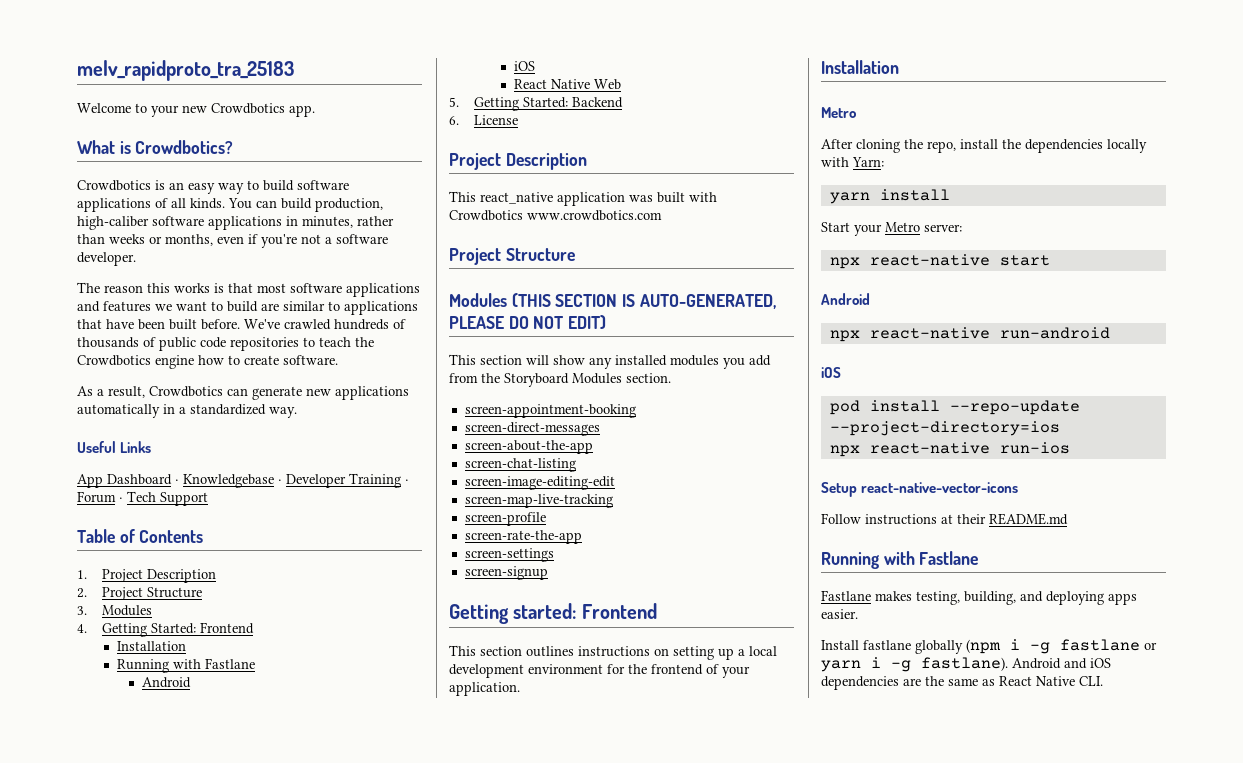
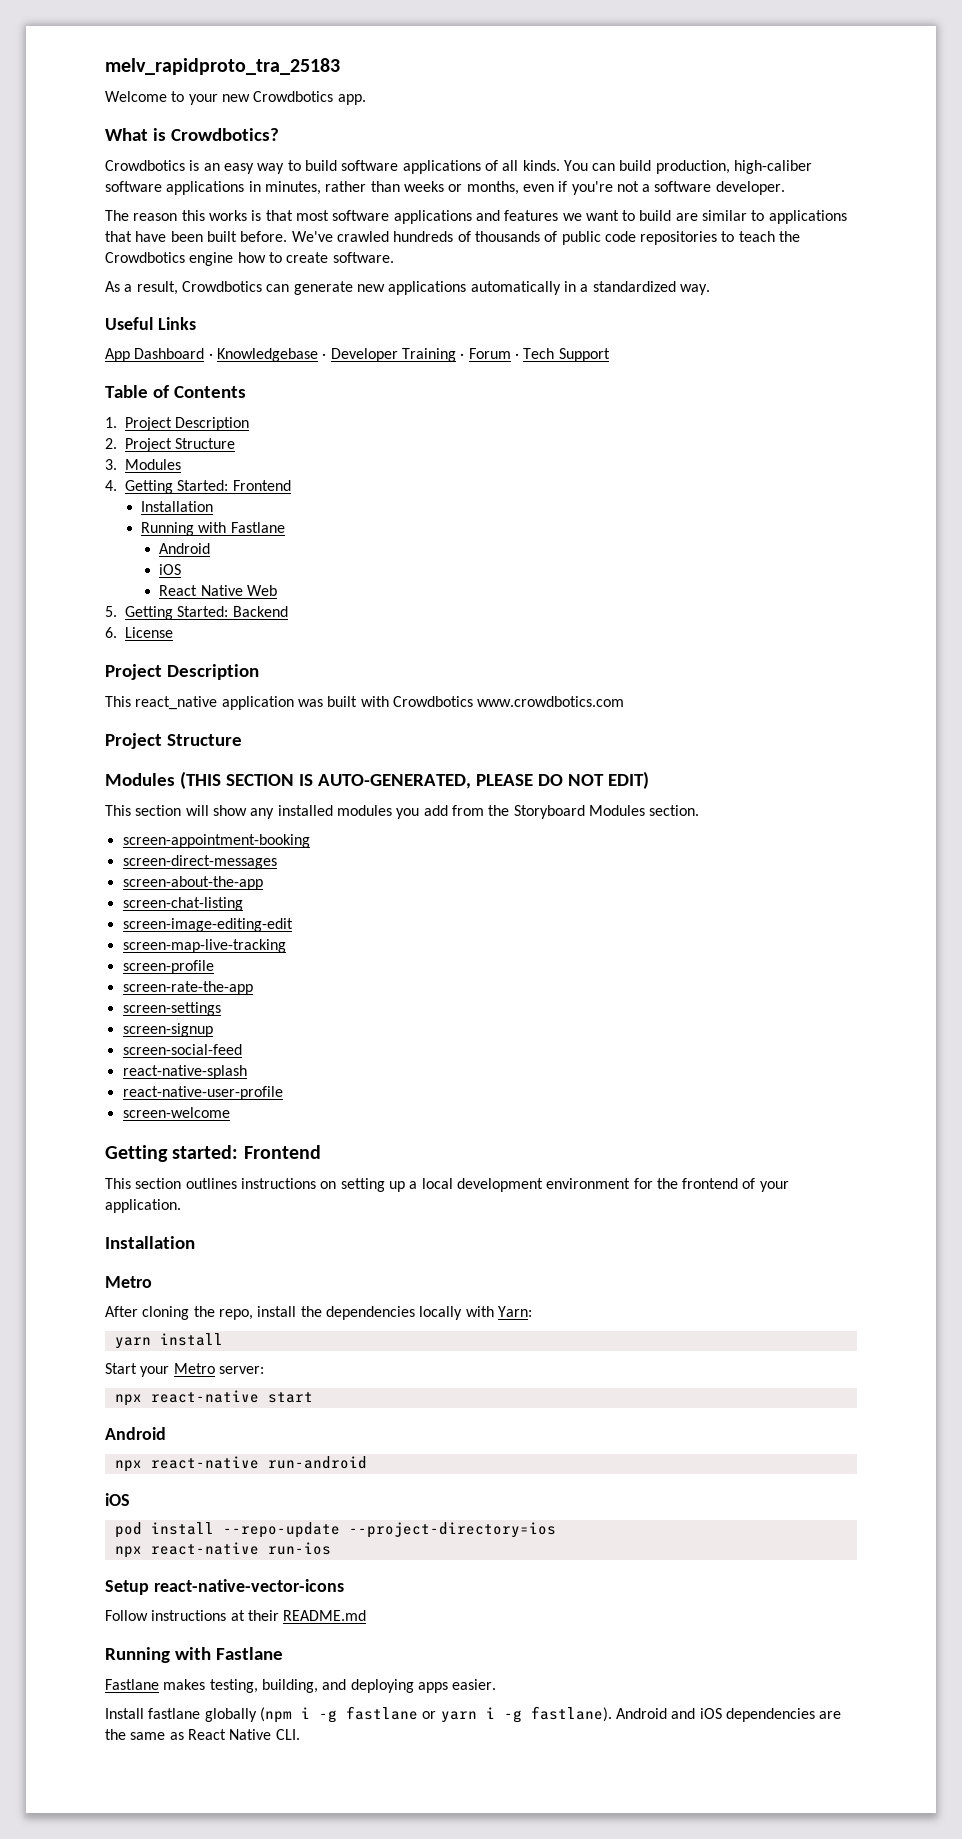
+ screen-social-feed
+ react-native-splash
+ react-native-user-profile
+ screen-welcome

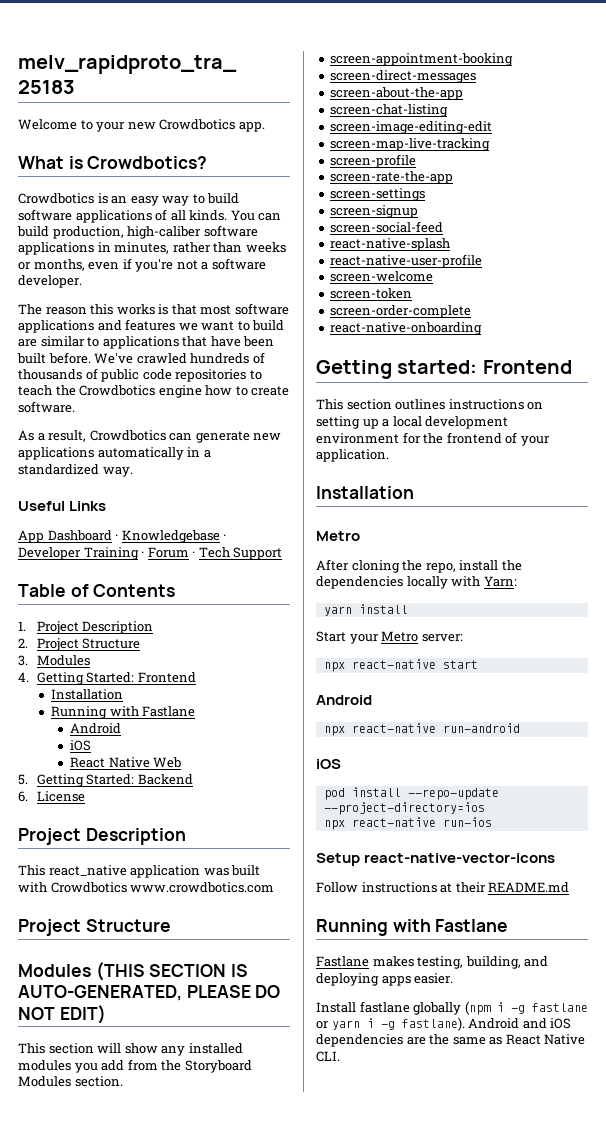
+ screen-token
+ screen-order-complete
+ react-native-onboarding

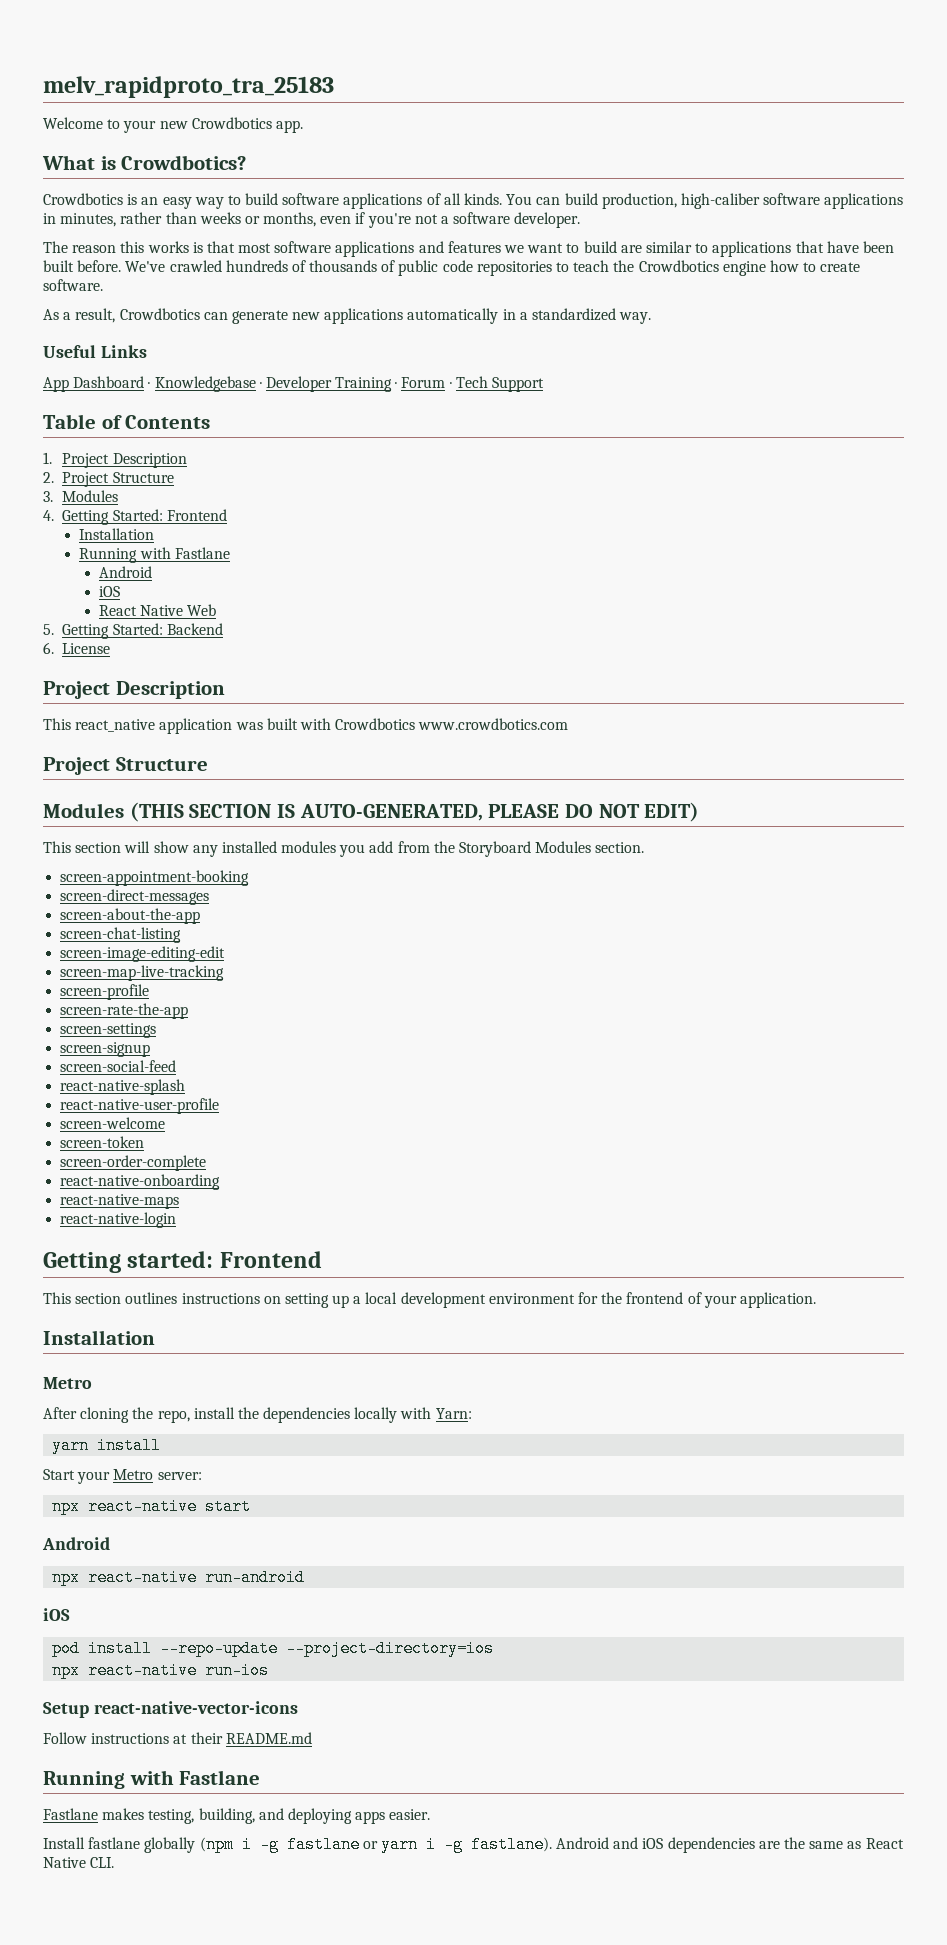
+ react-native-maps
+ react-native-login

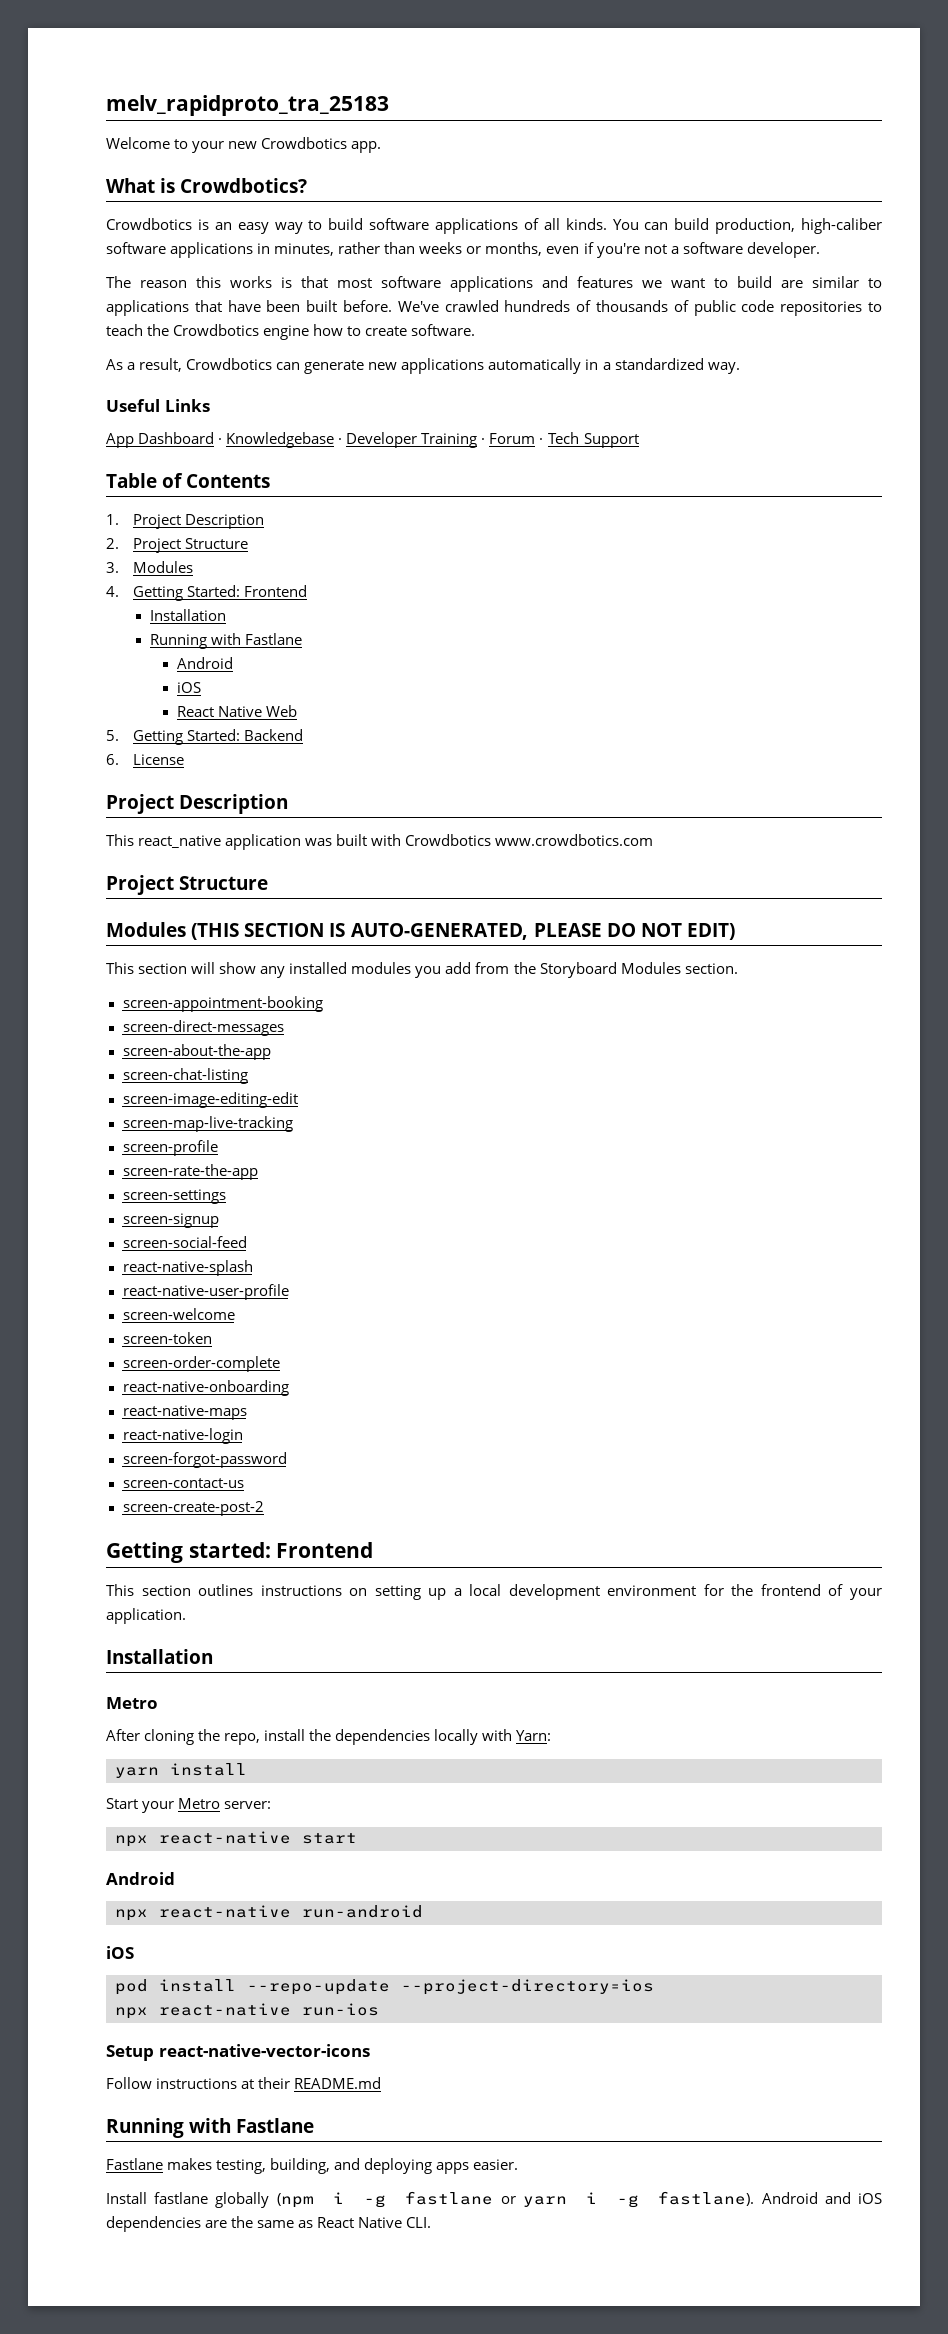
+ screen-forgot-password
+ screen-contact-us
+ screen-create-post-2

